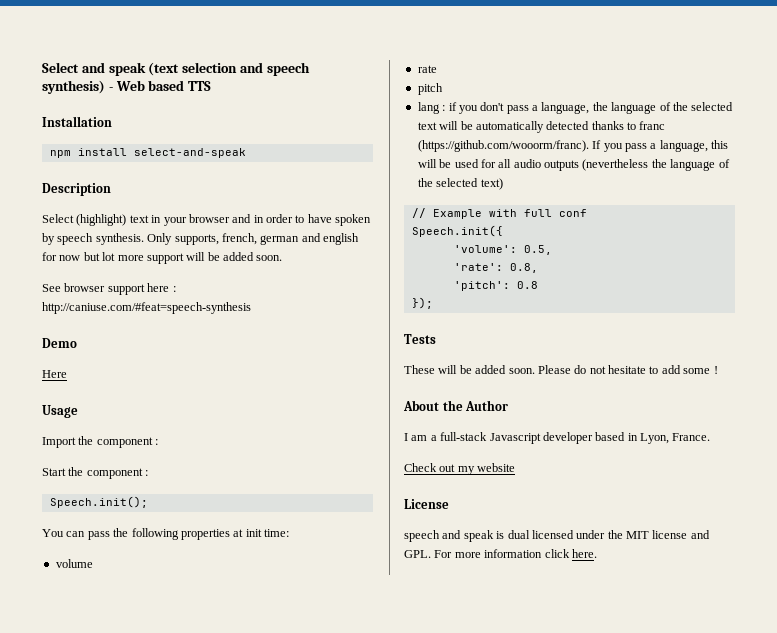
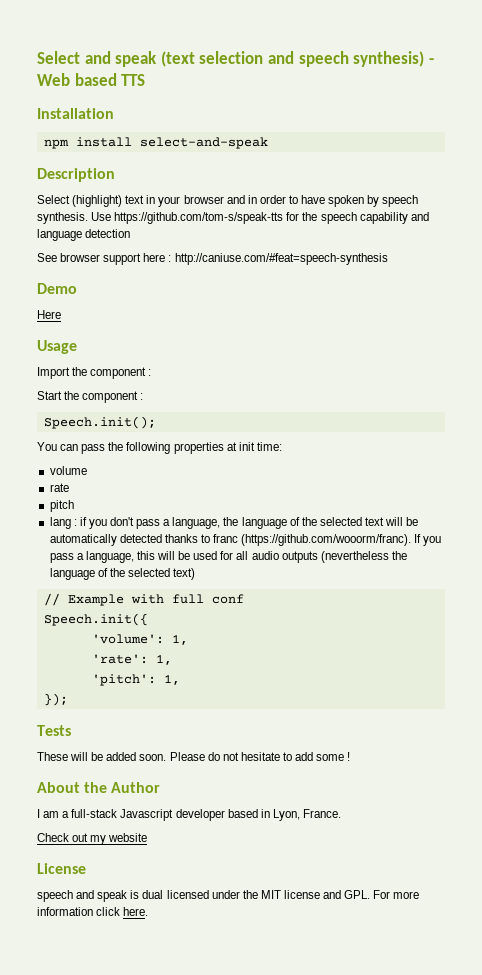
- Only supports, french, german and english for now but lot more support will be added soon.
+ Use https://github.com/tom-s/speak-tts for the speech capability and language detection
- 'volume': 0.5,
+ 'volume': 1,
- 'rate': 0.8,
+ 'rate': 1,
- 'pitch': 0.8
+ 'pitch': 1,

